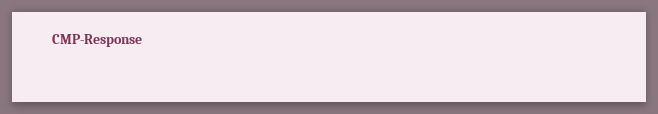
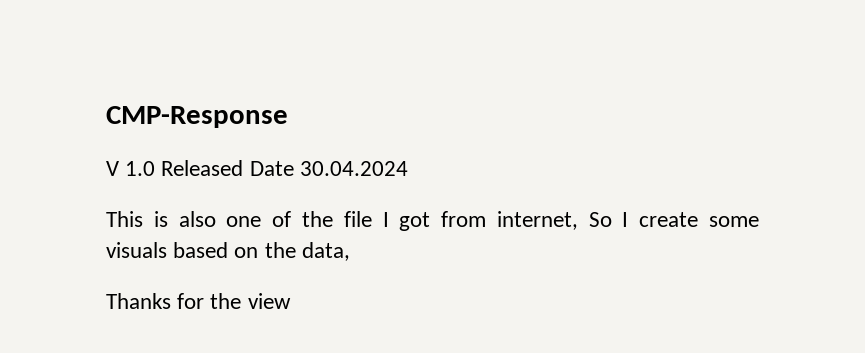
+ V 1.0 Released Date 30.04.2024
+ This is also one of the file I got from internet, So I create some visuals based on the data,
+ Thanks for the view

